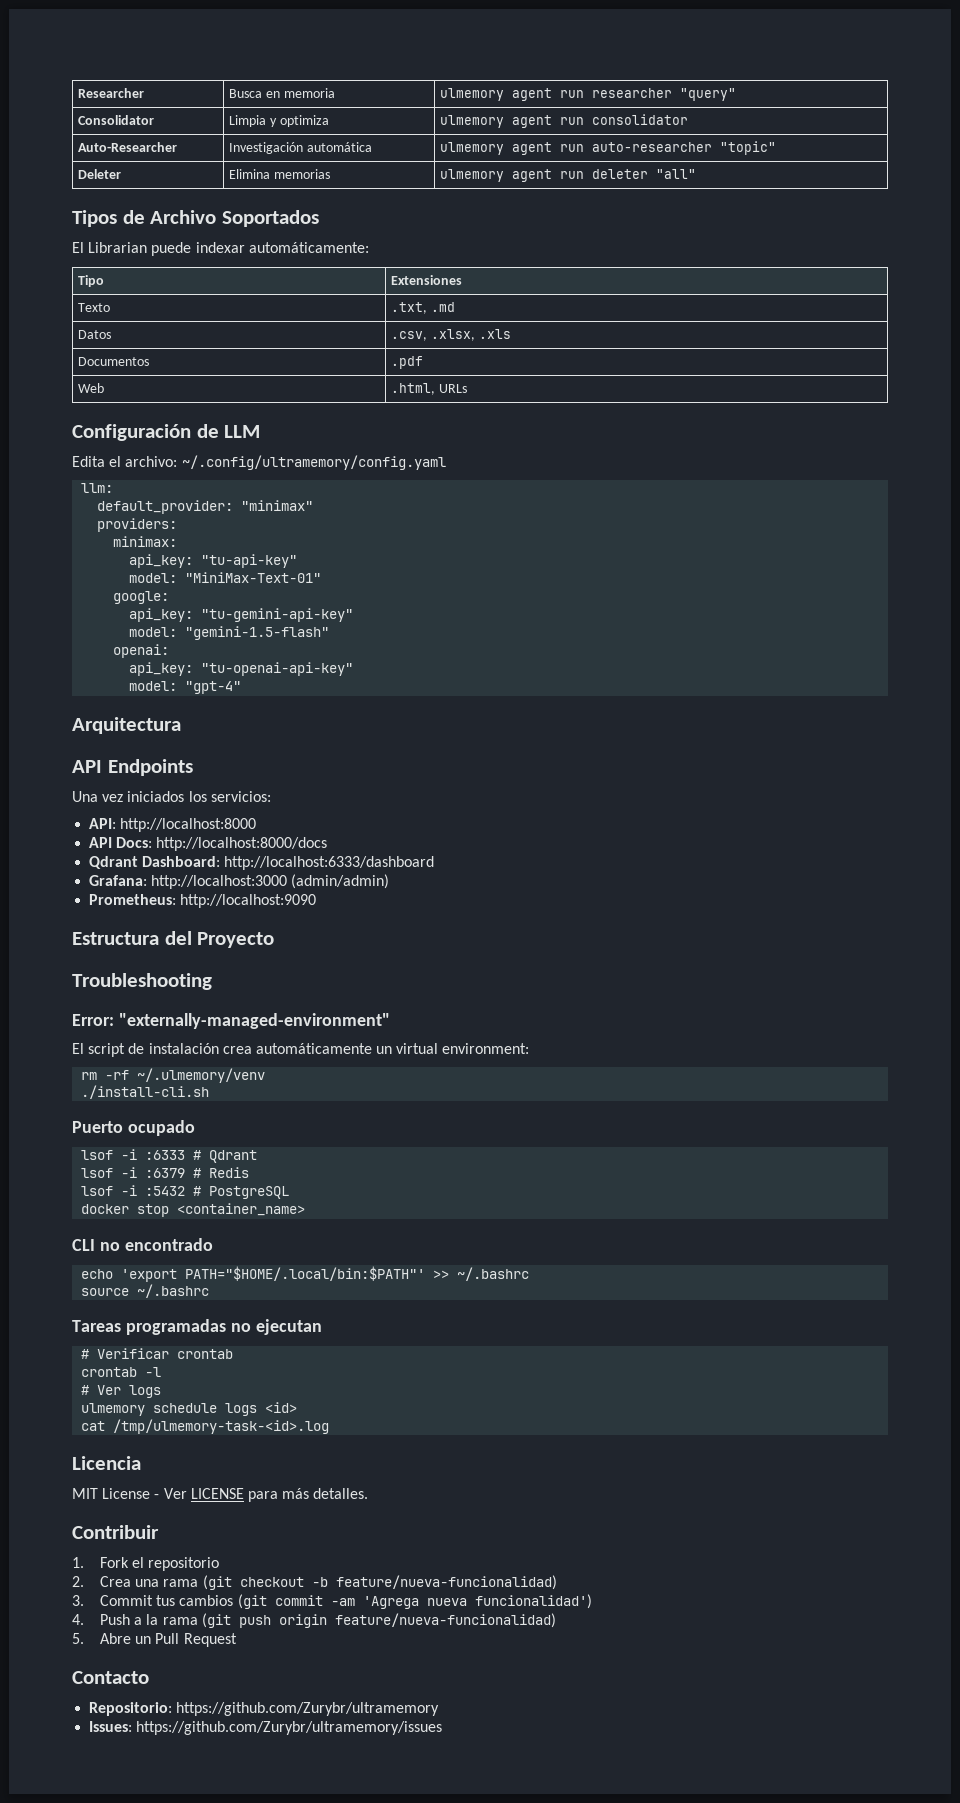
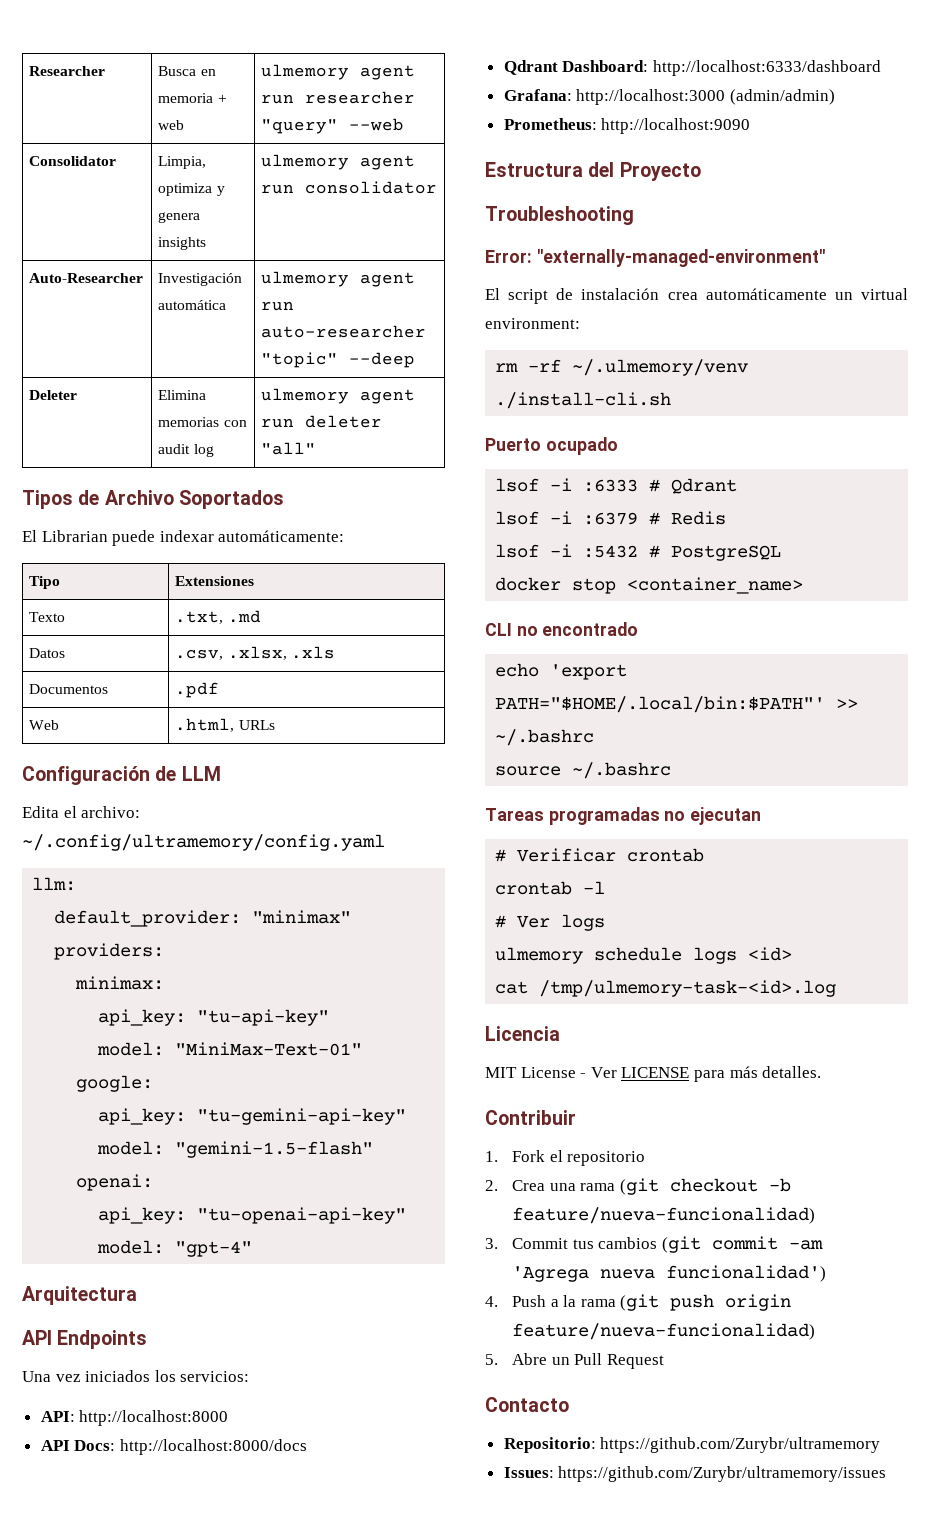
- Researcher | Busca en memoria | ulmemory agent run researcher "query"
+ Researcher | Busca en memoria + web | ulmemory agent run researcher "query" --web
- Consolidator | Limpia y optimiza | ulmemory agent run consolidator
+ Consolidator | Limpia, optimiza y genera insights | ulmemory agent run consolidator
- Auto-Researcher | Investigación automática | ulmemory agent run auto-researcher "topic"
+ Auto-Researcher | Investigación automática | ulmemory agent run auto-researcher "topic" --deep
- Deleter | Elimina memorias | ulmemory agent run deleter "all"
+ Deleter | Elimina memorias con audit log | ulmemory agent run deleter "all"

